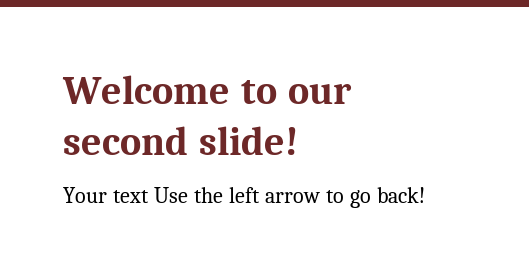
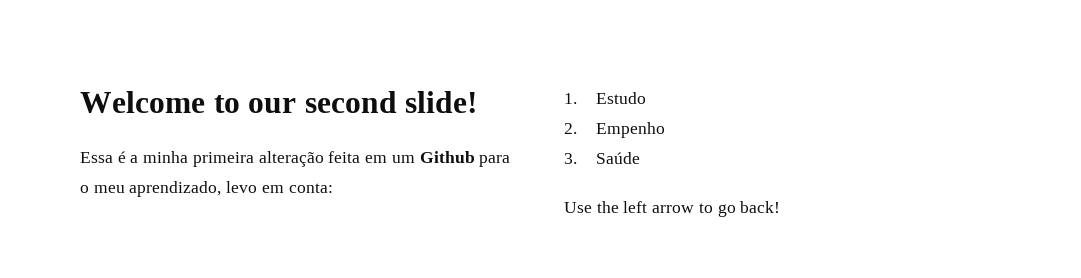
- Your text Use the left arrow to go back!
+ Essa é a minha primeira alteração feita em um Github para o meu aprendizado, levo em conta:
+ 1. Estudo
+ 2. Empenho
+ 3. Saúde
+ Use the left arrow to go back!

